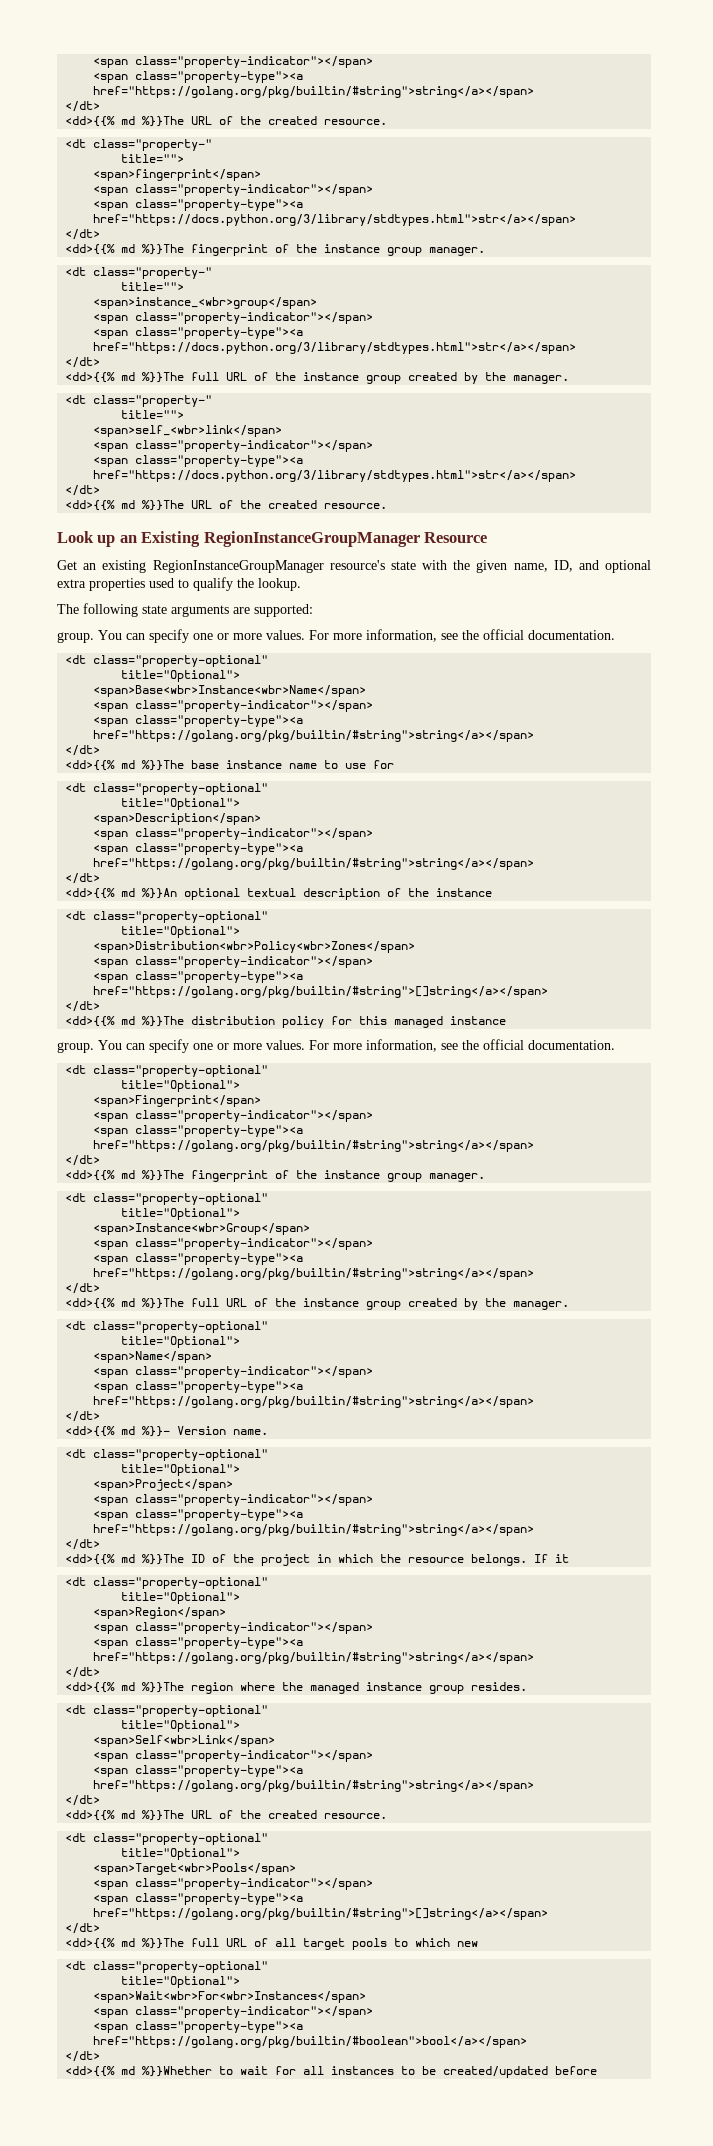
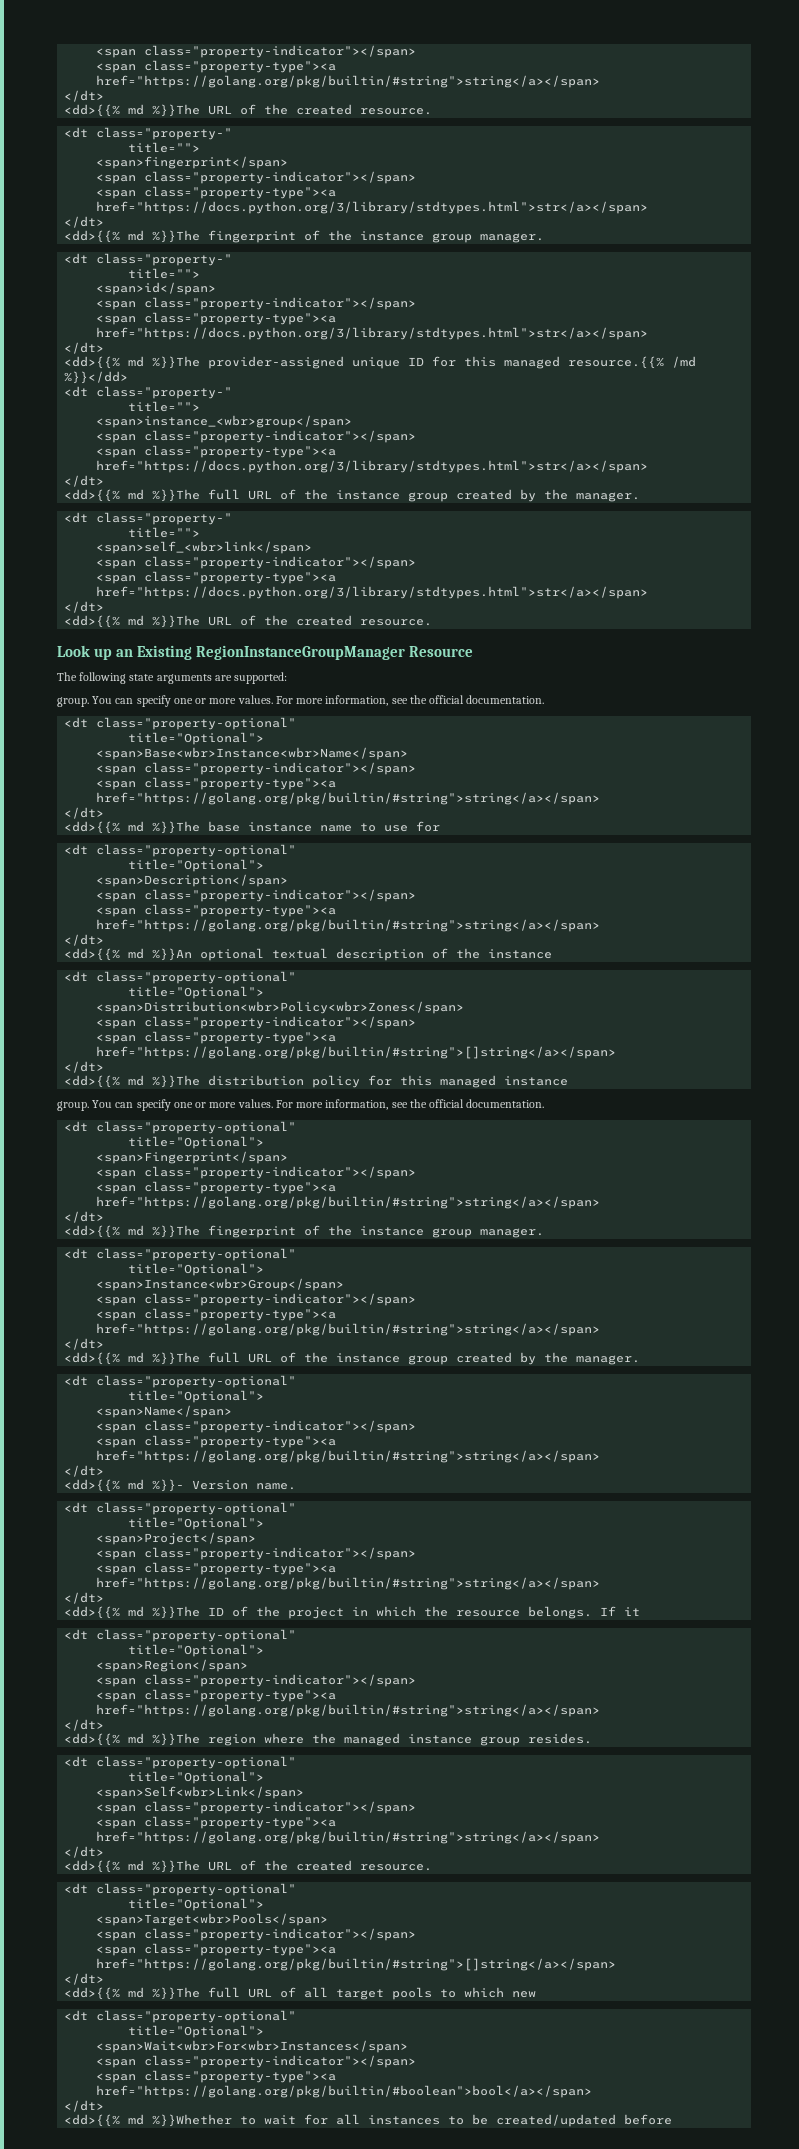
+ <span>id</span>
+ <span class="property-indicator"></span>
+ <span class="property-type"><a href="https://docs.python.org/3/library/stdtypes.html">str</a></span>
+ </dt>
+ <dd>{{% md %}}The provider-assigned unique ID for this managed resource.{{% /md %}}</dd>
+ <dt class="property-"
+ title="">
- Get an existing RegionInstanceGroupManager resource's state with the given name, ID, and optional extra properties used to qualify the lookup.

